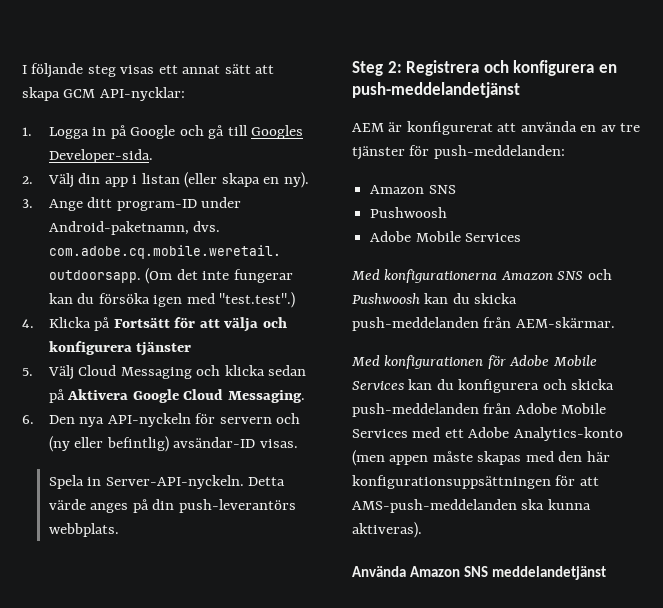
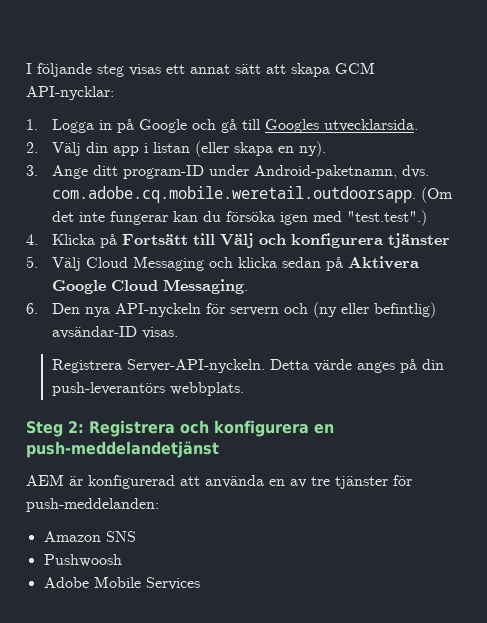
- 1. Logga in på Google och gå till Googles Developer-sida.
+ 1. Logga in på Google och gå till Googles utvecklarsida.
- 4. Klicka på Fortsätt för att välja och konfigurera tjänster
+ 4. Klicka på Fortsätt till Välj och konfigurera tjänster
- Spela in Server-API-nyckeln.
+ Registrera Server-API-nyckeln.
- AEM är konfigurerat att använda en av tre tjänster för push-meddelanden:
+ AEM är konfigurerad att använda en av tre tjänster för push-meddelanden:
- Med konfigurationerna Amazon SNS och Pushwoosh kan du skicka push-meddelanden från AEM-skärmar.
- Med konfigurationen för Adobe Mobile Services kan du konfigurera och skicka push-meddelanden från Adobe Mobile Services med ett Adobe Analytics-konto (men appen måste skapas med den här konfigurationsuppsättningen för att AMS-push-meddelanden ska kunna aktiveras).
- Använda Amazon SNS meddelandetjänst

